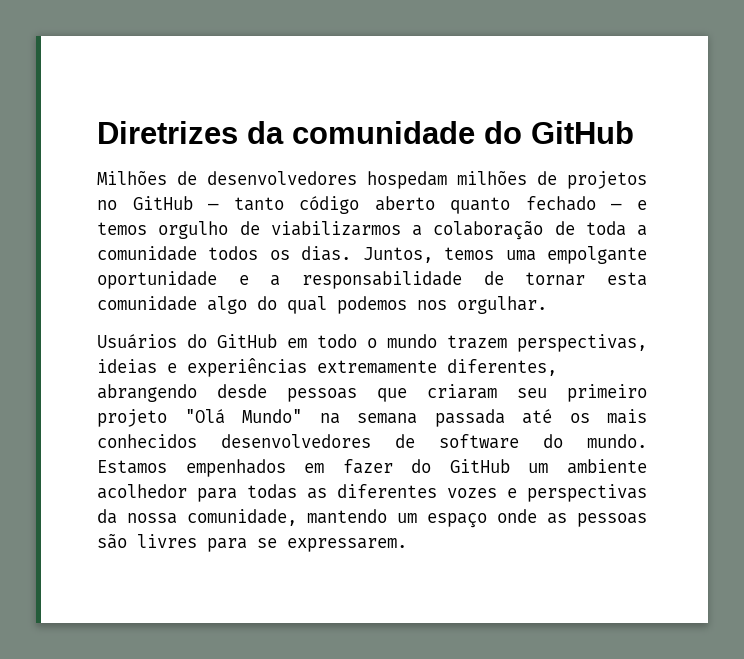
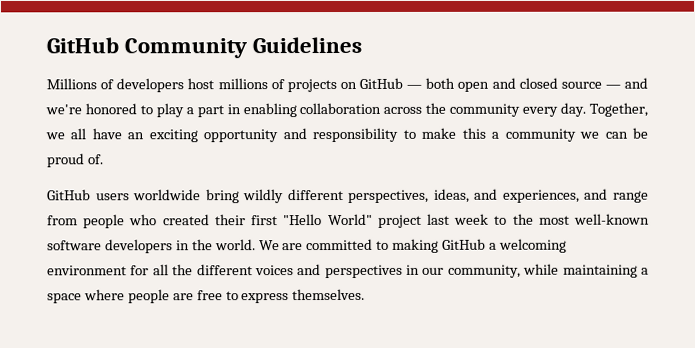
- Diretrizes da comunidade do GitHub
- Milhões de desenvolvedores hospedam milhões de projetos no GitHub — tanto código aberto quanto fechado — e temos orgulho de viabilizarmos a colaboração de toda a comunidade todos os dias. Juntos, temos uma empolgante oportunidade e a responsabilidade de tornar esta comunidade algo do qual podemos nos orgulhar.
- Usuários do GitHub em todo o mundo trazem perspectivas, ideias e experiências extremamente diferentes, abrangendo desde pessoas que criaram seu primeiro projeto "Olá Mundo" na semana passada até os mais conhecidos desenvolvedores de software do mundo. Estamos empenhados em fazer do GitHub um ambiente acolhedor para todas as diferentes vozes e perspectivas da nossa comunidade, mantendo um espaço onde as pessoas são livres para se expressarem.
+ GitHub Community Guidelines
+ Millions of developers host millions of projects on GitHub — both open and closed source — and we're honored to play a part in enabling collaboration across the community every day. Together, we all have an exciting opportunity and responsibility to make this a community we can be proud of.
+ GitHub users worldwide bring wildly different perspectives, ideas, and experiences, and range from people who created their first "Hello World" project last week to the most well-known software developers in the world. We are committed to making GitHub a welcoming environment for all the different voices and perspectives in our community, while maintaining a space where people are free to express themselves.

